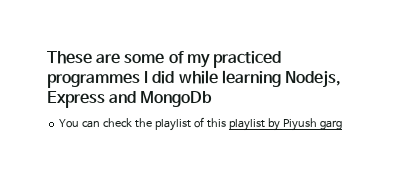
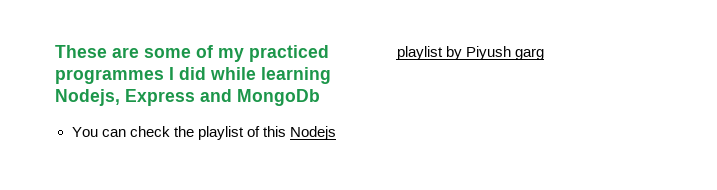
- You can check the playlist of this playlist by Piyush garg
+ You can check the playlist of this Nodejs playlist by Piyush garg

